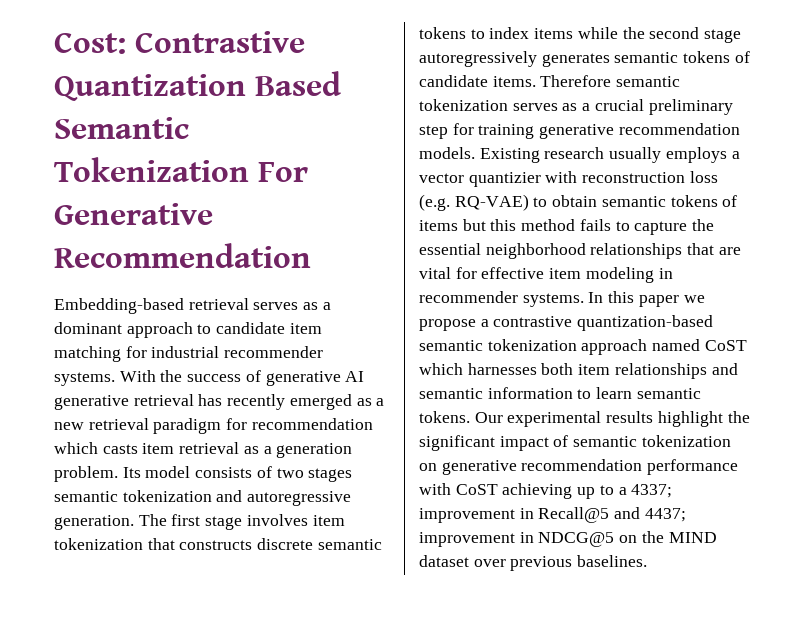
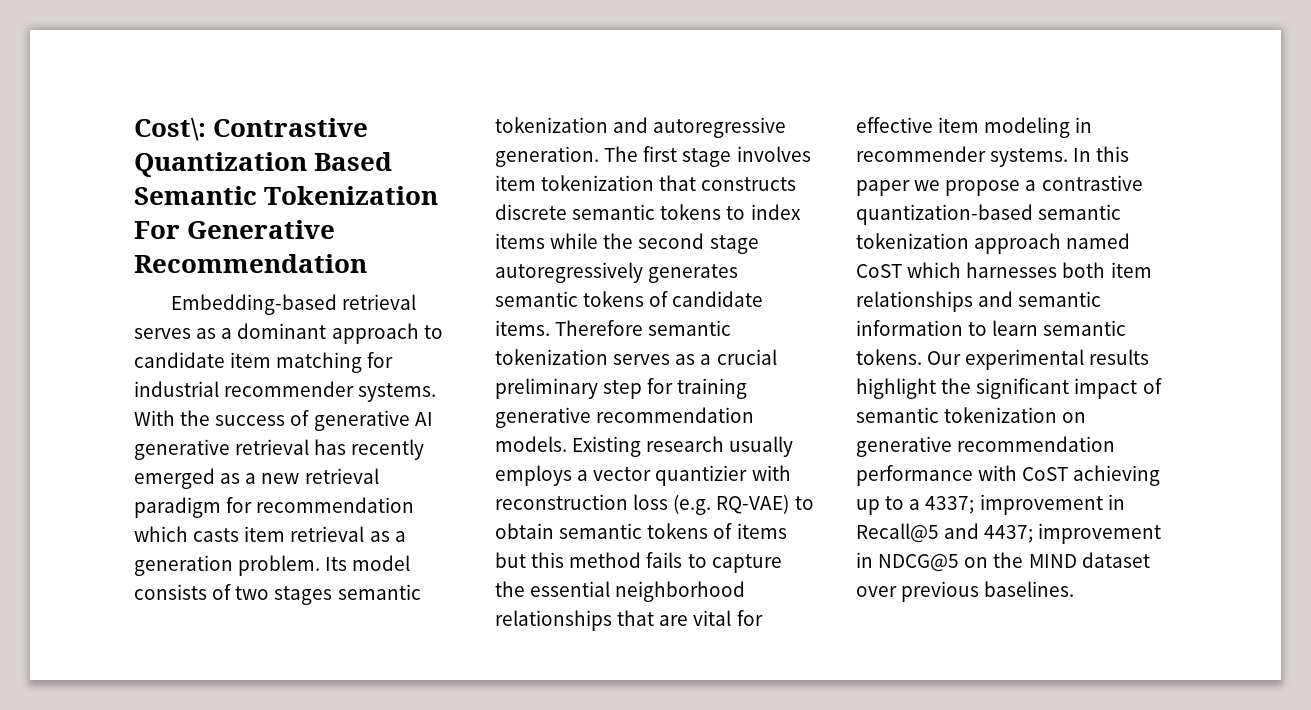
- Cost: Contrastive Quantization Based Semantic Tokenization For Generative Recommendation
+ Cost\: Contrastive Quantization Based Semantic Tokenization For Generative Recommendation

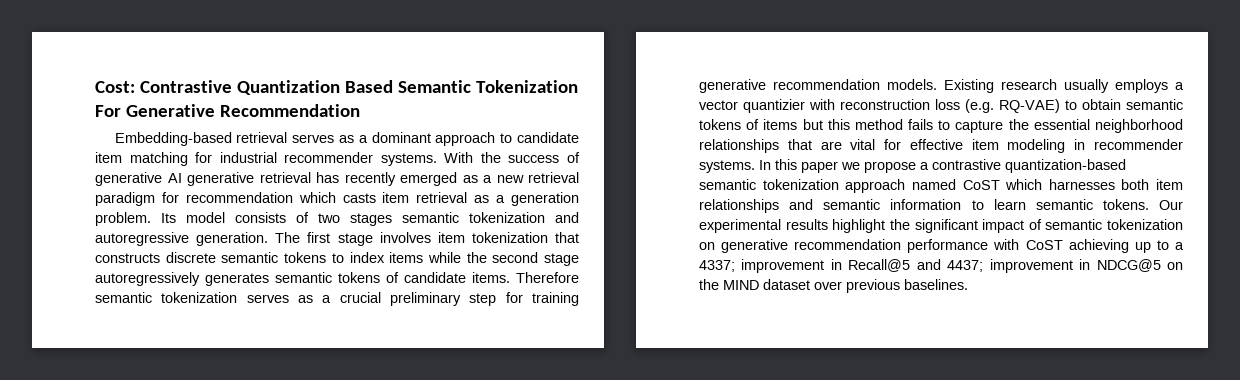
- Cost\: Contrastive Quantization Based Semantic Tokenization For Generative Recommendation
+ Cost: Contrastive Quantization Based Semantic Tokenization For Generative Recommendation

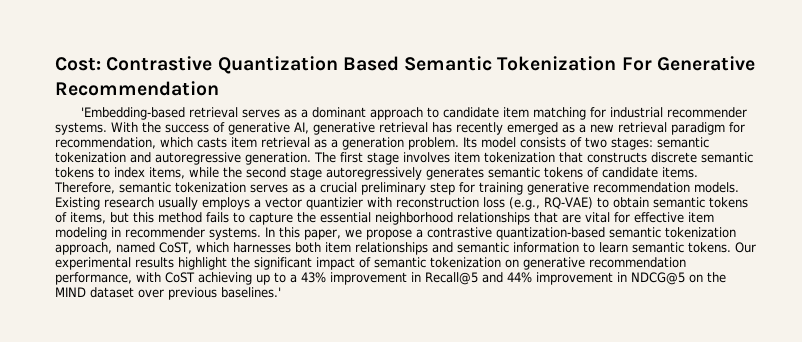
- Embedding-based retrieval serves as a dominant approach to candidate item matching for industrial recommender systems.
+ 'Embedding-based retrieval serves as a dominant approach to candidate item matching for industrial recommender systems.
- With the success of generative AI generative retrieval has recently emerged as a new retrieval paradigm for recommendation which casts item retrieval as a generation problem.
+ With the success of generative AI, generative retrieval has recently emerged as a new retrieval paradigm for recommendation, which casts item retrieval as a generation problem.
- Its model consists of two stages semantic tokenization and autoregressive generation.
+ Its model consists of two stages: semantic tokenization and autoregressive generation.
- The first stage involves item tokenization that constructs discrete semantic tokens to index items while the second stage autoregressively generates semantic tokens of candidate items.
+ The first stage involves item tokenization that constructs discrete semantic tokens to index items, while the second stage autoregressively generates semantic tokens of candidate items.
- Therefore semantic tokenization serves as a crucial preliminary step for training generative recommendation models.
+ Therefore, semantic tokenization serves as a crucial preliminary step for training generative recommendation models.
- Existing research usually employs a vector quantizier with reconstruction loss (e.g. RQ-VAE) to obtain semantic tokens of items but this method fails to capture the essential neighborhood relationships that are vital for effective item modeling in recommender systems.
+ Existing research usually employs a vector quantizier with reconstruction loss (e.g., RQ-VAE) to obtain semantic tokens of items, but this method fails to capture the essential neighborhood relationships that are vital for effective item modeling in recommender systems.
- In this paper we propose a contrastive quantization-based semantic tokenization approach named CoST which harnesses both item relationships and semantic information to learn semantic tokens.
+ In this paper, we propose a contrastive quantization-based semantic tokenization approach, named CoST, which harnesses both item relationships and semantic information to learn semantic tokens.
- Our experimental results highlight the significant impact of semantic tokenization on generative recommendation performance with CoST achieving up to a 4337; improvement in Recall@5 and 4437; improvement in NDCG@5 on the MIND dataset over previous baselines.
+ Our experimental results highlight the significant impact of semantic tokenization on generative recommendation performance, with CoST achieving up to a 43% improvement in Recall@5 and 44% improvement in NDCG@5 on the MIND dataset over previous baselines.'

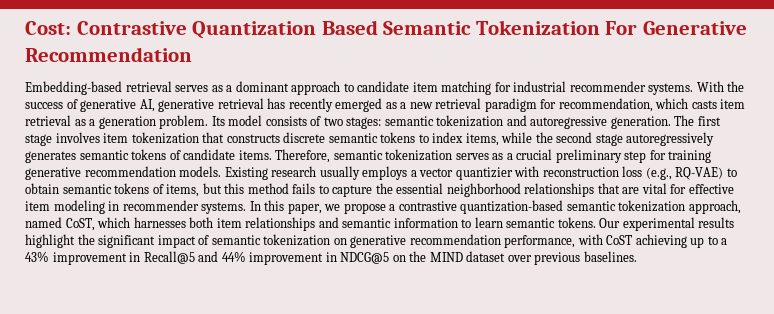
- 'Embedding-based retrieval serves as a dominant approach to candidate item matching for industrial recommender systems.
+ Embedding-based retrieval serves as a dominant approach to candidate item matching for industrial recommender systems.
- Our experimental results highlight the significant impact of semantic tokenization on generative recommendation performance, with CoST achieving up to a 43% improvement in Recall@5 and 44% improvement in NDCG@5 on the MIND dataset over previous baselines.'
+ Our experimental results highlight the significant impact of semantic tokenization on generative recommendation performance, with CoST achieving up to a 43% improvement in Recall@5 and 44% improvement in NDCG@5 on the MIND dataset over previous baselines.

